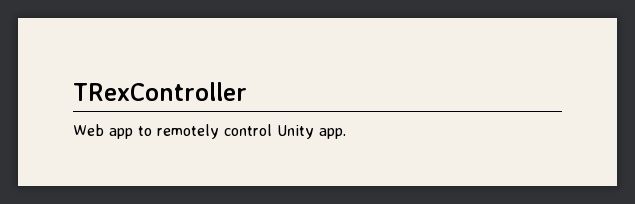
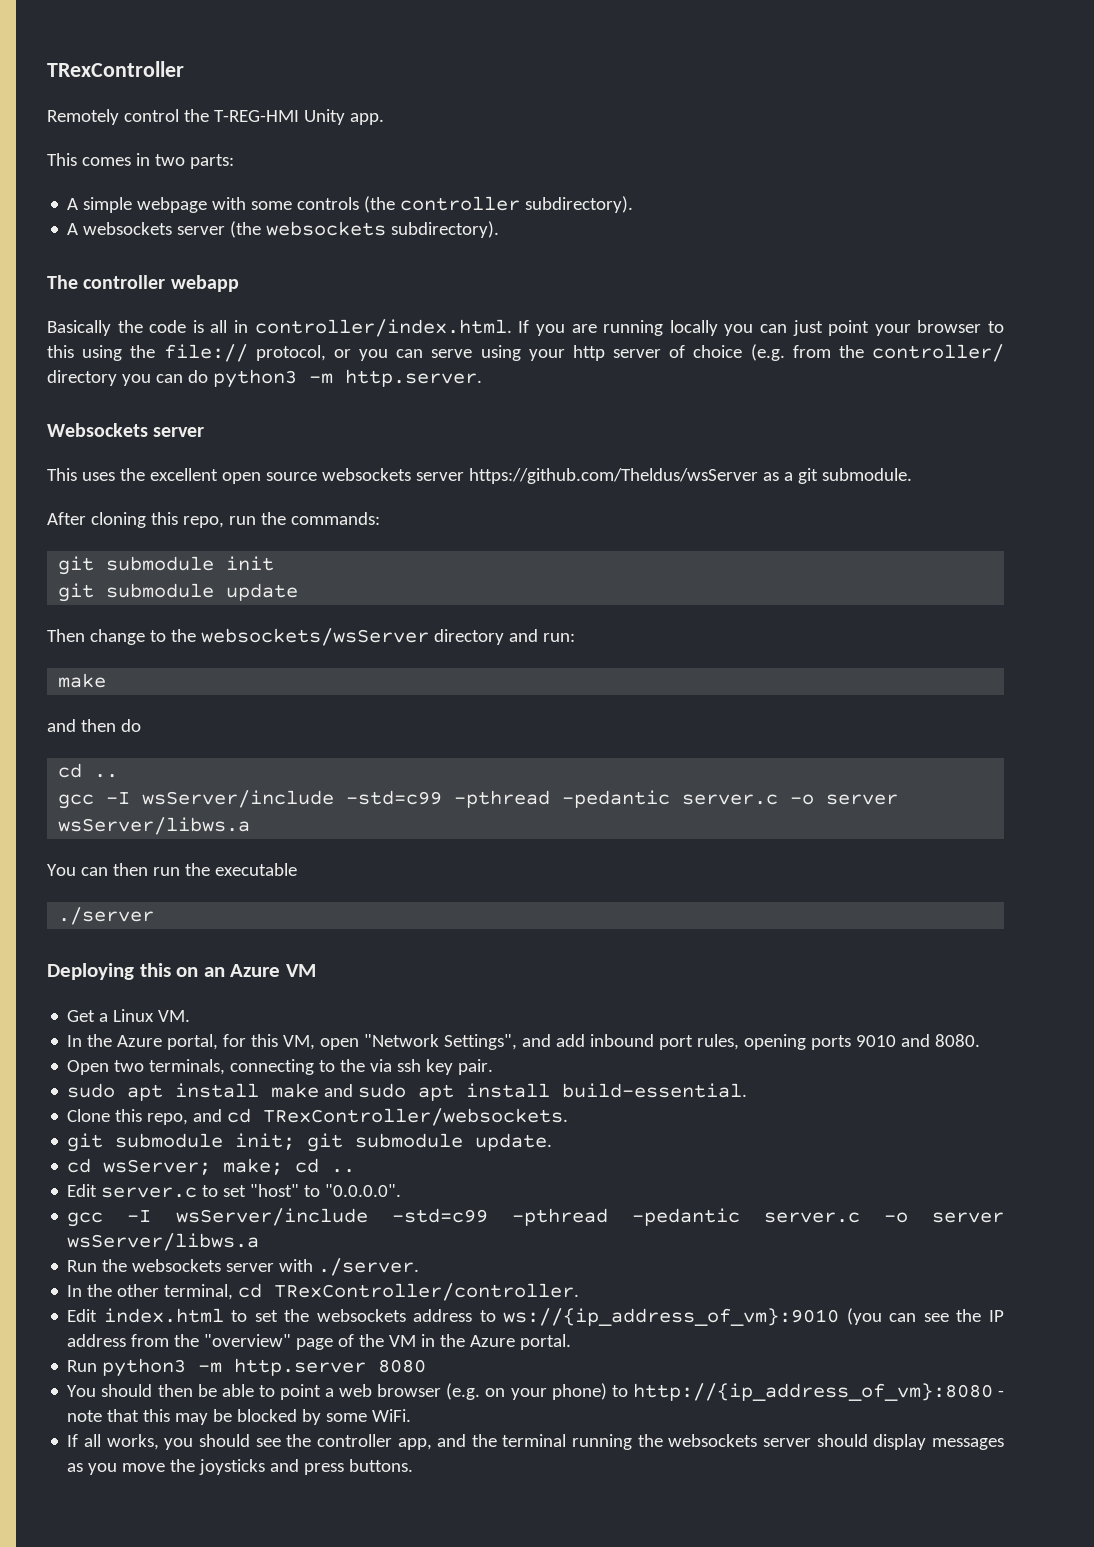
- Web app to remotely control Unity app.
+ Remotely control the T-REG-HMI Unity app.
+ This comes in two parts:
+ A simple webpage with some controls (the controller subdirectory).
+ A websockets server (the websockets subdirectory).
+ The controller webapp
+ Basically the code is all in controller/index.html. If you are running locally you can just point your browser to this using the file:// protocol, or you can serve using your http server of choice (e.g. from the controller/ directory you can do python3 -m http.server.
+ Websockets server
+ This uses the excellent open source websockets server https://github.com/Theldus/wsServer as a git submodule.
+ After cloning this repo, run the commands:
+ git submodule init
+ git submodule update
+ Then change to the websockets/wsServer directory and run:
+ make
+ and then do
+ cd ..
+ gcc -I wsServer/include -std=c99 -pthread -pedantic server.c -o server wsServer/libws.a
+ You can then run the executable
+ ./server
+ Deploying this on an Azure VM
+ Get a Linux VM.
+ In the Azure portal, for this VM, open "Network Settings", and add inbound port rules, opening ports 9010 and 8080.
+ Open two terminals, connecting to the via ssh key pair.
+ sudo apt install make and sudo apt install build-essential.
+ Clone this repo, and cd TRexController/websockets.
+ git submodule init; git submodule update.
+ cd wsServer; make; cd ..
+ Edit server.c to set "host" to "0.0.0.0".
+ gcc -I wsServer/include -std=c99 -pthread -pedantic server.c -o server wsServer/libws.a
+ Run the websockets server with ./server.
+ In the other terminal, cd TRexController/controller.
+ Edit index.html to set the websockets address to ws://{ip_address_of_vm}:9010 (you can see the IP address from the "overview" page of the VM in the Azure portal.
+ Run python3 -m http.server 8080
+ You should then be able to point a web browser (e.g. on your phone) to http://{ip_address_of_vm}:8080 - note that this may be blocked by some WiFi.
+ If all works, you should see the controller app, and the terminal running the websockets server should display messages as you move the joysticks and press buttons.

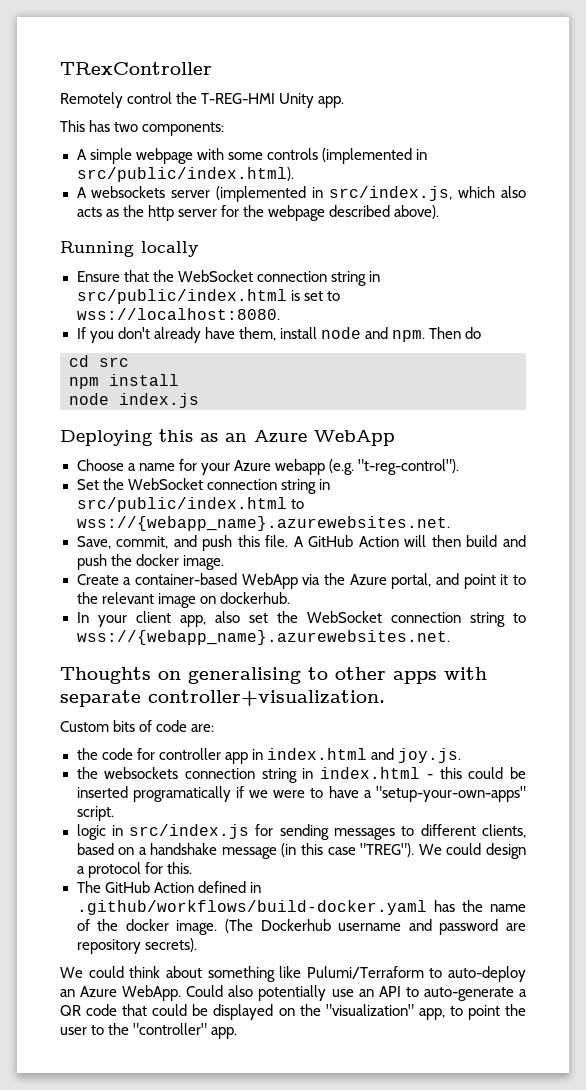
- This comes in two parts:
+ This has two components:
- A simple webpage with some controls (the controller subdirectory).
+ A simple webpage with some controls (implemented in src/public/index.html).
- A websockets server (the websockets subdirectory).
- The controller webapp
- Basically the code is all in controller/index.html. If you are running locally you can just point your browser to this using the file:// protocol, or you can serve using your http server of choice (e.g. from the controller/ directory you can do python3 -m http.server.
- Websockets server
- This uses the excellent open source websockets server https://github.com/Theldus/wsServer as a git submodule.
- After cloning this repo, run the commands:
- git submodule init
- git submodule update
- Then change to the websockets/wsServer directory and run:
- make
- and then do
- cd ..
- gcc -I wsServer/include -std=c99 -pthread -pedantic server.c -o server wsServer/libws.a
- You can then run the executable
- ./server
+ A websockets server (implemented in src/index.js, which also acts as the http server for the webpage described above).
+ Running locally
+ Ensure that the WebSocket connection string in src/public/index.html is set to wss://localhost:8080.
+ If you don't already have them, install node and npm. Then do
+ cd src
+ npm install
+ node index.js
- Deploying this on an Azure VM
- Get a Linux VM.
- In the Azure portal, for this VM, open "Network Settings", and add inbound port rules, opening ports 9010 and 8080.
- Open two terminals, connecting to the via ssh key pair.
- sudo apt install make and sudo apt install build-essential.
- Clone this repo, and cd TRexController/websockets.
- git submodule init; git submodule update.
- cd wsServer; make; cd ..
- Edit server.c to set "host" to "0.0.0.0".
- gcc -I wsServer/include -std=c99 -pthread -pedantic server.c -o server wsServer/libws.a
- Run the websockets server with ./server.
- In the other terminal, cd TRexController/controller.
- Edit index.html to set the websockets address to ws://{ip_address_of_vm}:9010 (you can see the IP address from the "overview" page of the VM in the Azure portal.
- Run python3 -m http.server 8080
- You should then be able to point a web browser (e.g. on your phone) to http://{ip_address_of_vm}:8080 - note that this may be blocked by some WiFi.
- If all works, you should see the controller app, and the terminal running the websockets server should display messages as you move the joysticks and press buttons.
+ Deploying this as an Azure WebApp
+ Choose a name for your Azure webapp (e.g. "t-reg-control").
+ Set the WebSocket connection string in src/public/index.html to wss://{webapp_name}.azurewebsites.net.
+ Save, commit, and push this file. A GitHub Action will then build and push the docker image.
+ Create a container-based WebApp via the Azure portal, and point it to the relevant image on dockerhub.
+ In your client app, also set the WebSocket connection string to wss://{webapp_name}.azurewebsites.net.
+ Thoughts on generalising to other apps with separate controller+visualization.
+ Custom bits of code are:
+ the code for controller app in index.html and joy.js.
+ the websockets connection string in index.html - this could be inserted programatically if we were to have a "setup-your-own-apps" script.
+ logic in src/index.js for sending messages to different clients, based on a handshake message (in this case "TREG"). We could design a protocol for this.
+ The GitHub Action defined in .github/workflows/build-docker.yaml has the name of the docker image. (The Dockerhub username and password are repository secrets).
+ We could think about something like Pulumi/Terraform to auto-deploy an Azure WebApp. Could also potentially use an API to auto-generate a QR code that could be displayed on the "visualization" app, to point the user to the "controller" app.

